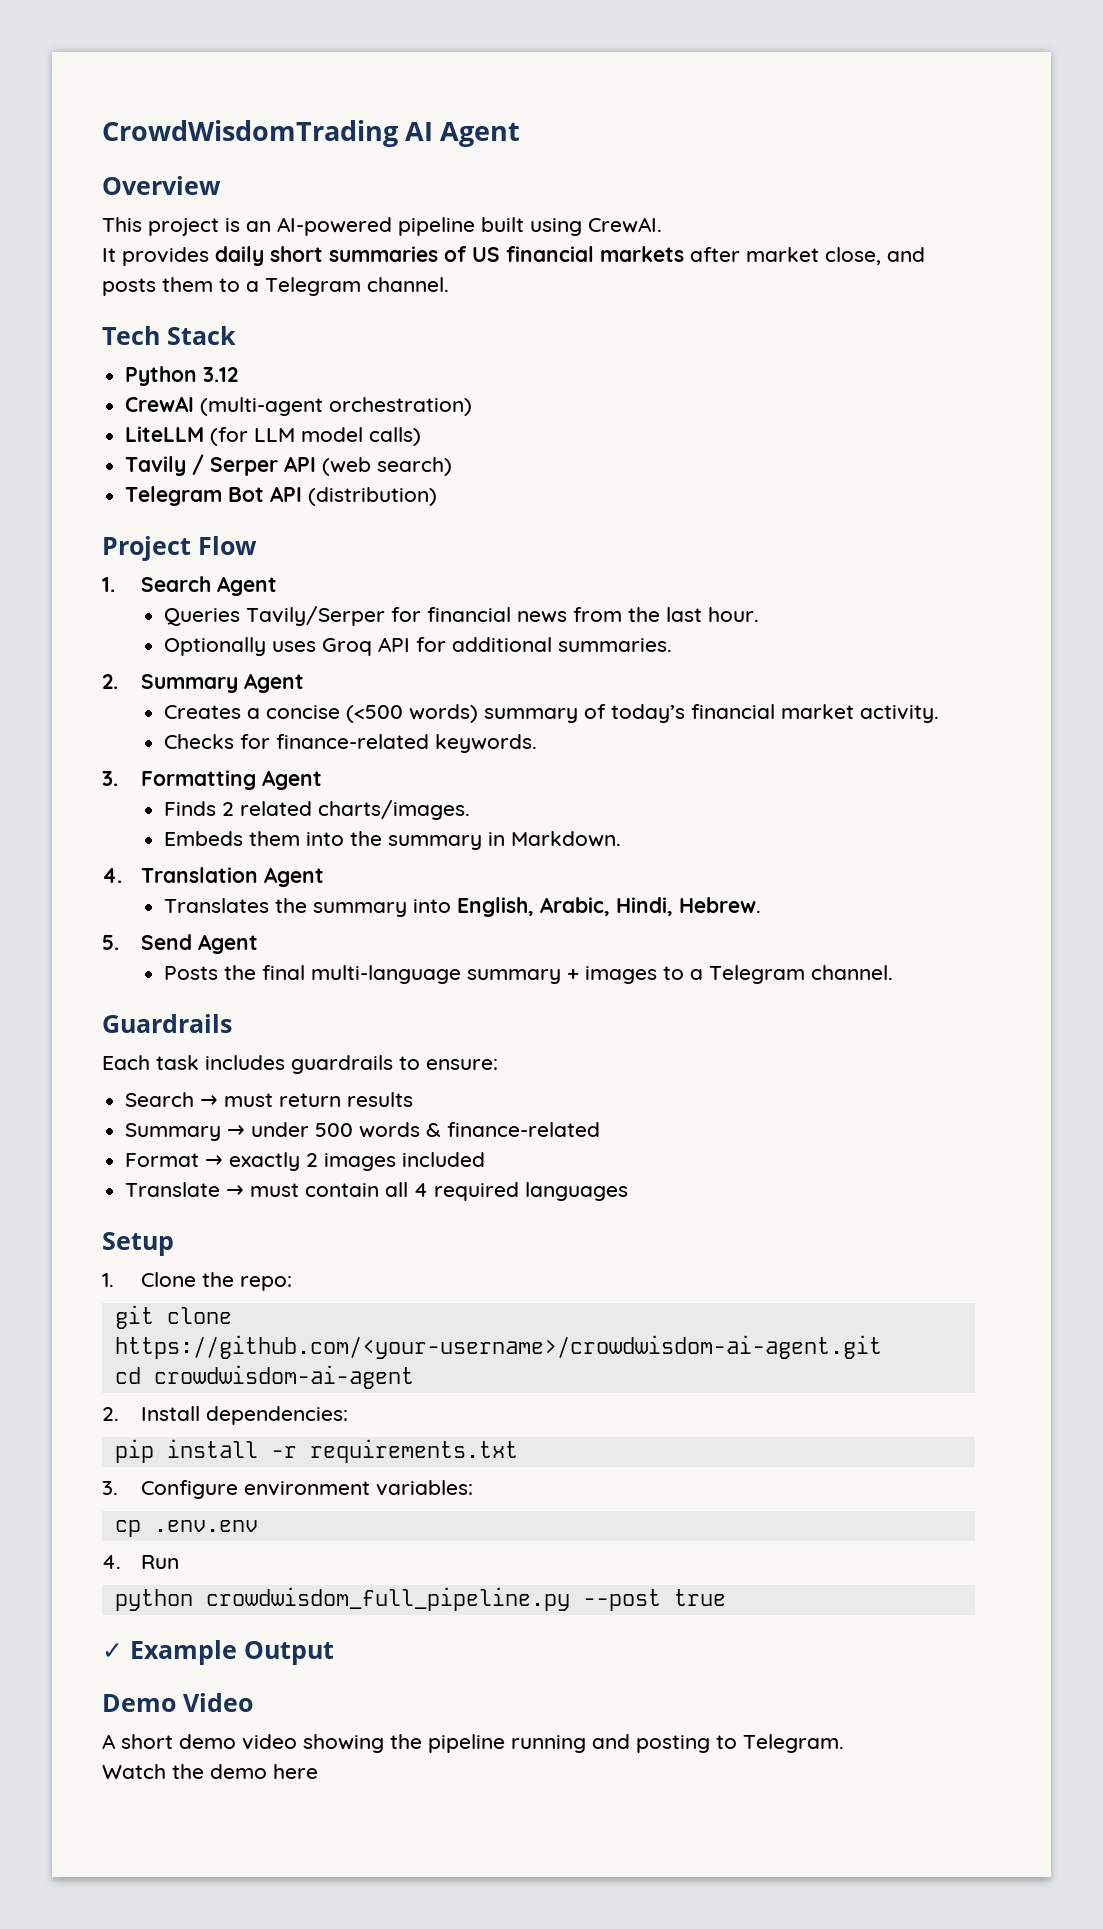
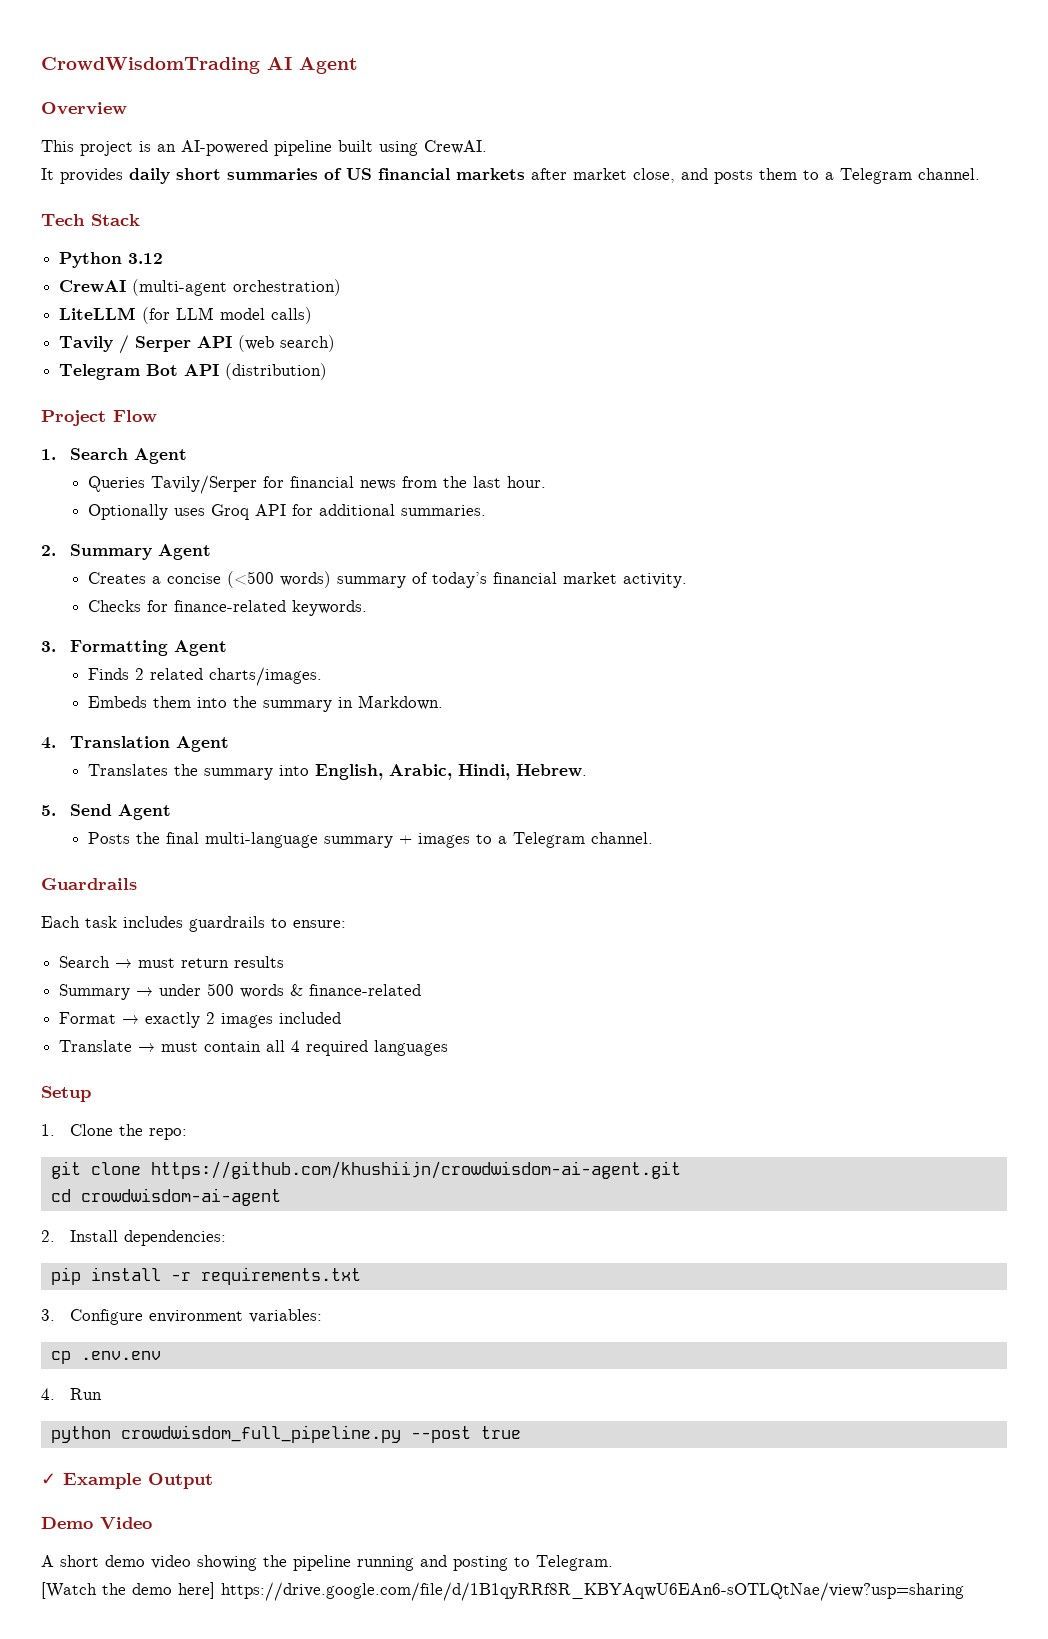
- git clone https://github.com/<your-username>/crowdwisdom-ai-agent.git
+ git clone https://github.com/khushiijn/crowdwisdom-ai-agent.git
- Watch the demo here
+ [Watch the demo here] https://drive.google.com/file/d/1B1qyRRf8R_KBYAqwU6EAn6-sOTLQtNae/view?usp=sharing

